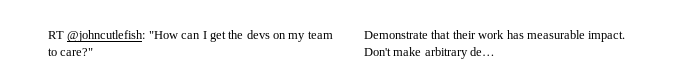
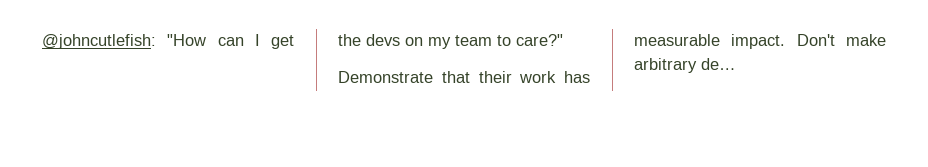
- RT @johncutlefish: "How can I get the devs on my team to care?"
+ @johncutlefish: "How can I get the devs on my team to care?"

